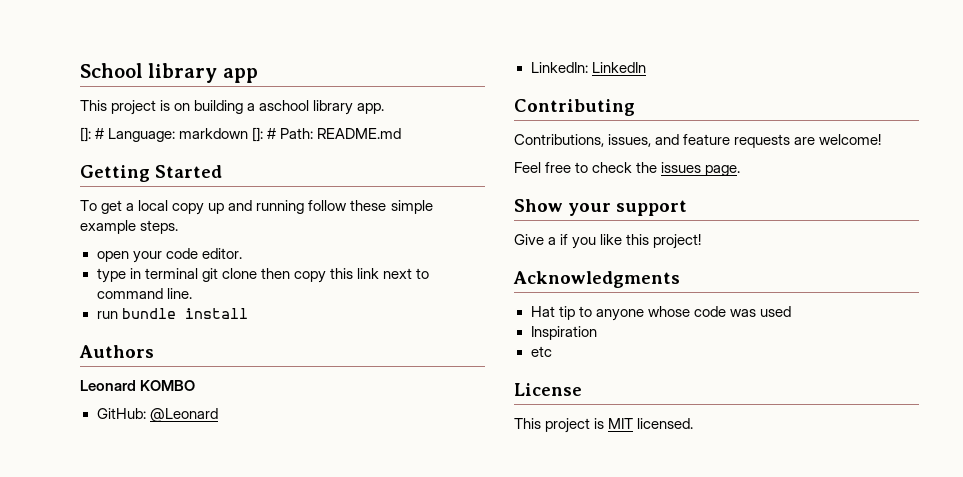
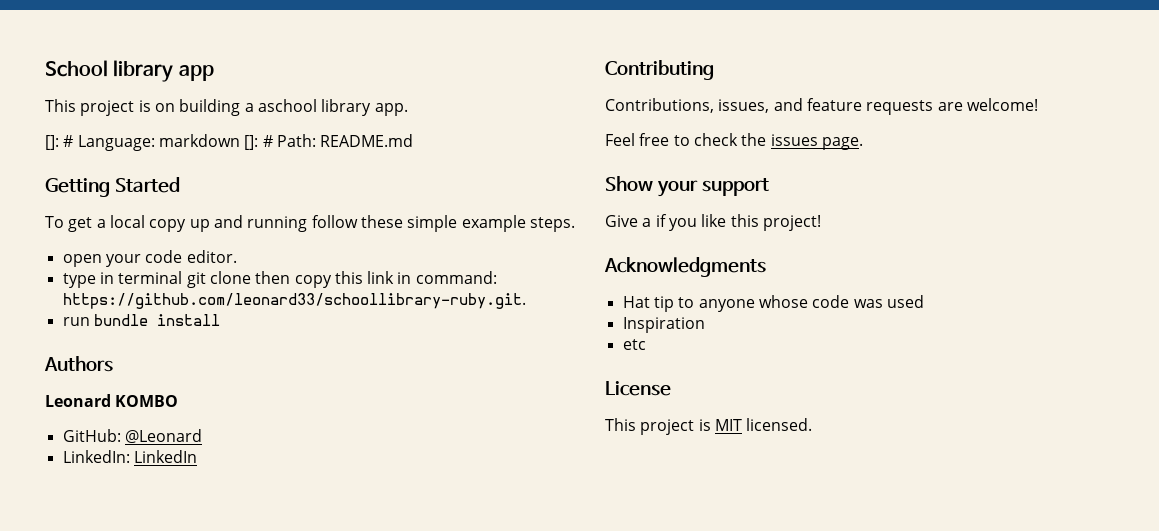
- type in terminal git clone then copy this link next to command line.
+ type in terminal git clone then copy this link in command: https://github.com/leonard33/schoollibrary-ruby.git.

